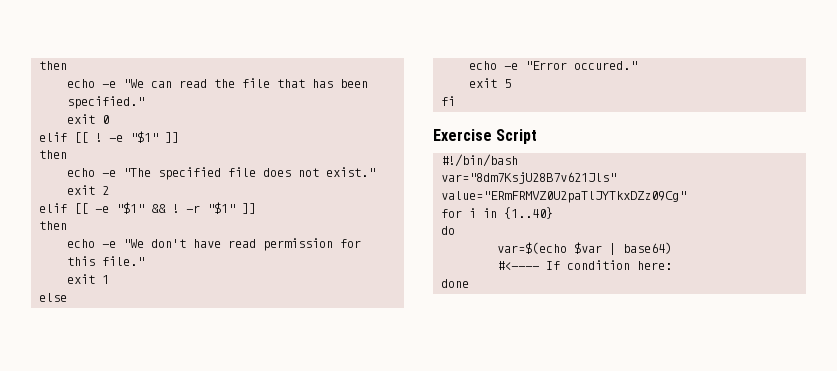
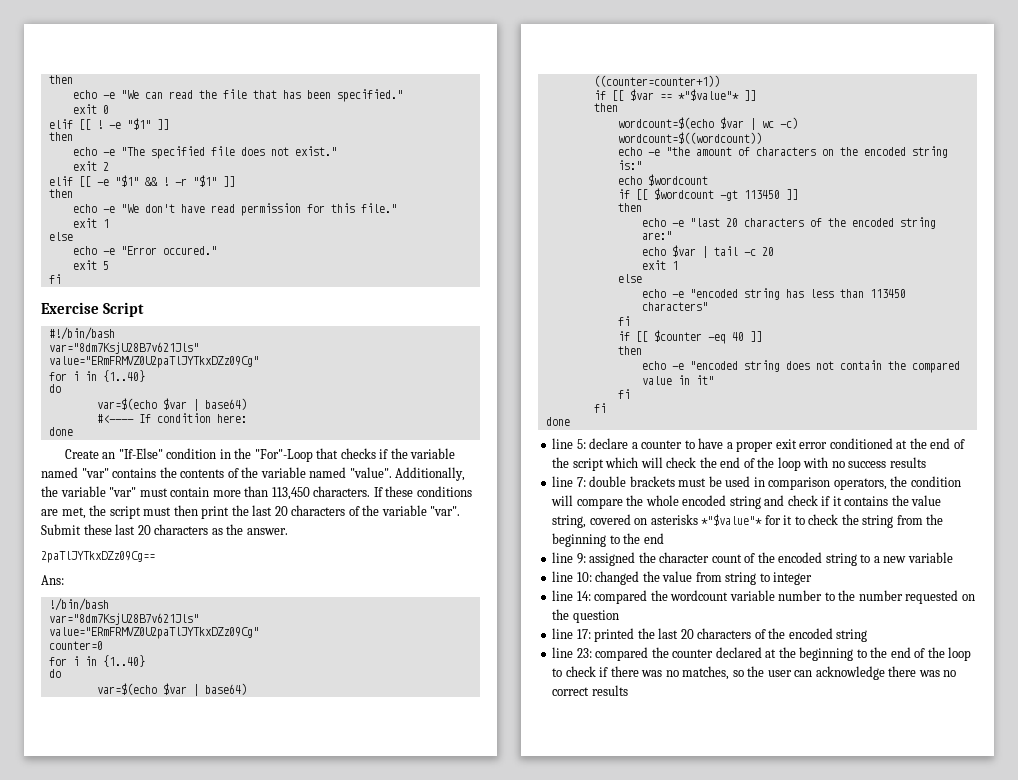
+ Create an "If-Else" condition in the "For"-Loop that checks if the variable named "var" contains the contents of the variable named "value". Additionally, the variable "var" must contain more than 113,450 characters. If these conditions are met, the script must then print the last 20 characters of the variable "var". Submit these last 20 characters as the answer.
+ 2paTlJYTkxDZz09Cg==
+ Ans:
+ !/bin/bash
+ var="8dm7KsjU28B7v621Jls"
+ value="ERmFRMVZ0U2paTlJYTkxDZz09Cg"
+ counter=0
+ for i in {1..40}
+ do
+ var=$(echo $var | base64)
+ ((counter=counter+1))
+ if [[ $var == *"$value"* ]]
+ then
+ wordcount=$(echo $var | wc -c)
+ wordcount=$((wordcount))
+ echo -e "the amount of characters on the encoded string is:"
+ echo $wordcount
+ if [[ $wordcount -gt 113450 ]]
+ then
+ echo -e "last 20 characters of the encoded string are:"
+ echo $var | tail -c 20
+ exit 1
+ else
+ echo -e "encoded string has less than 113450 characters"
+ fi
+ if [[ $counter -eq 40 ]]
+ then
+ echo -e "encoded string does not contain the compared value in it"
+ fi
+ fi
+ done
+ line 5: declare a counter to have a proper exit error conditioned at the end of the script which will check the end of the loop with no success results
+ line 7: double brackets must be used in comparison operators, the condition will compare the whole encoded string and check if it contains the value string, covered on asterisks *"$value"* for it to check the string from the beginning to the end
+ line 9: assigned the character count of the encoded string to a new variable
+ line 10: changed the value from string to integer
+ line 14: compared the wordcount variable number to the number requested on the question
+ line 17: printed the last 20 characters of the encoded string
+ line 23: compared the counter declared at the beginning to the end of the loop to check if there was no matches, so the user can acknowledge there was no correct results

